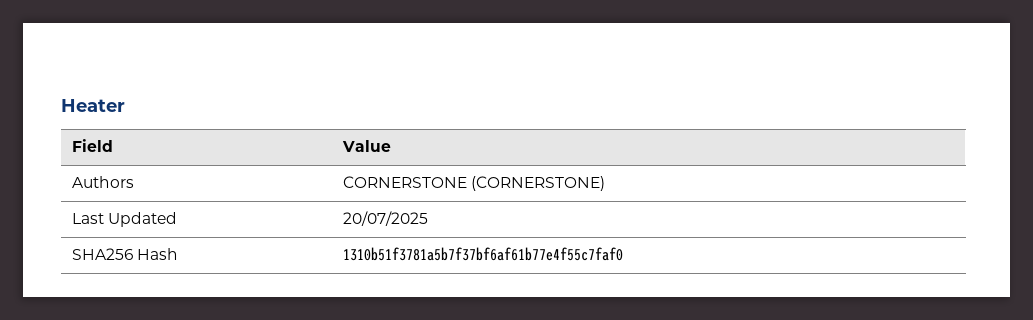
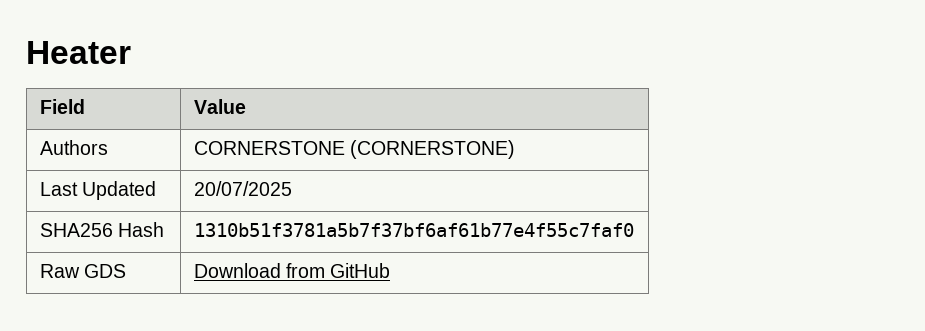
+ Raw GDS | Download from GitHub

